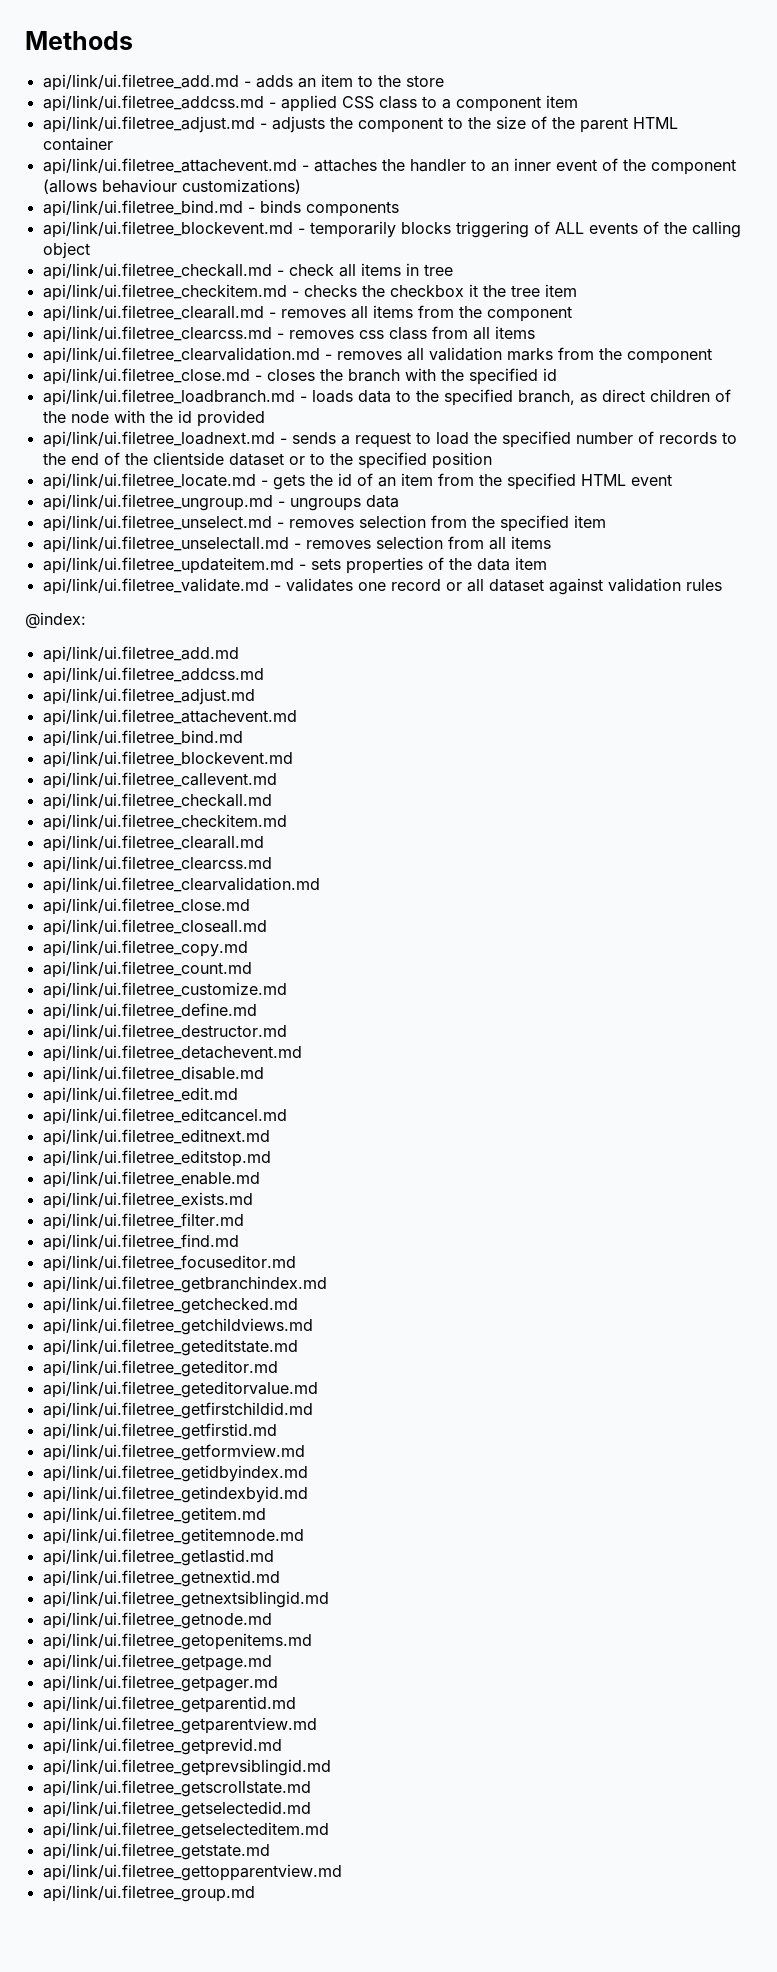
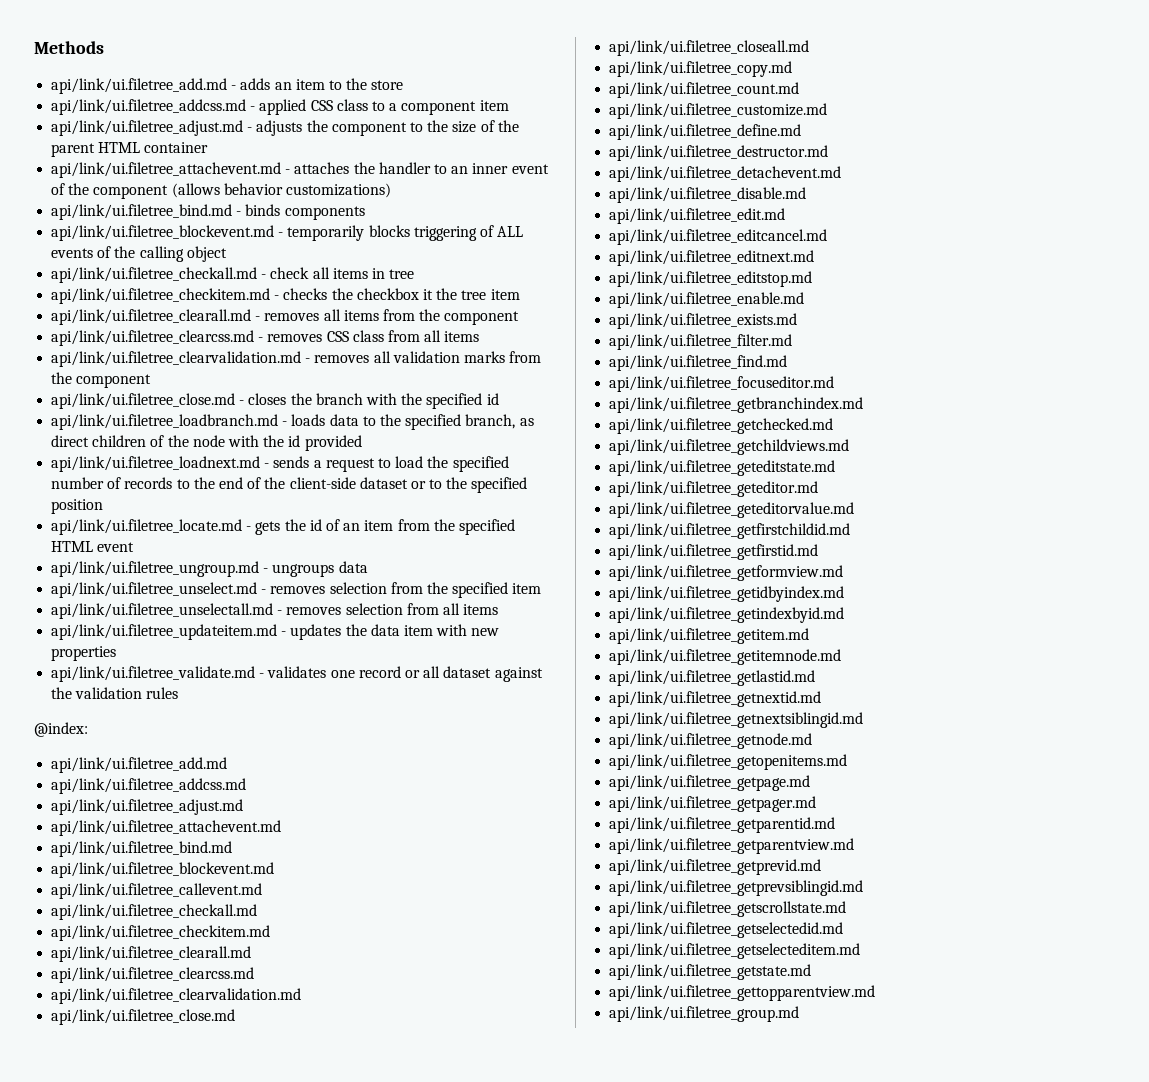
- api/link/ui.filetree_attachevent.md - attaches the handler to an inner event of the component (allows behaviour customizations)
+ api/link/ui.filetree_attachevent.md - attaches the handler to an inner event of the component (allows behavior customizations)
- api/link/ui.filetree_clearcss.md - removes css class from all items
+ api/link/ui.filetree_clearcss.md - removes CSS class from all items
- api/link/ui.filetree_loadnext.md - sends a request to load the specified number of records to the end of the clientside dataset or to the specified position
+ api/link/ui.filetree_loadnext.md - sends a request to load the specified number of records to the end of the client-side dataset or to the specified position
- api/link/ui.filetree_updateitem.md - sets properties of the data item
+ api/link/ui.filetree_updateitem.md - updates the data item with new properties
- api/link/ui.filetree_validate.md - validates one record or all dataset against validation rules
+ api/link/ui.filetree_validate.md - validates one record or all dataset against the validation rules

